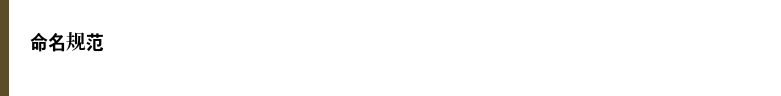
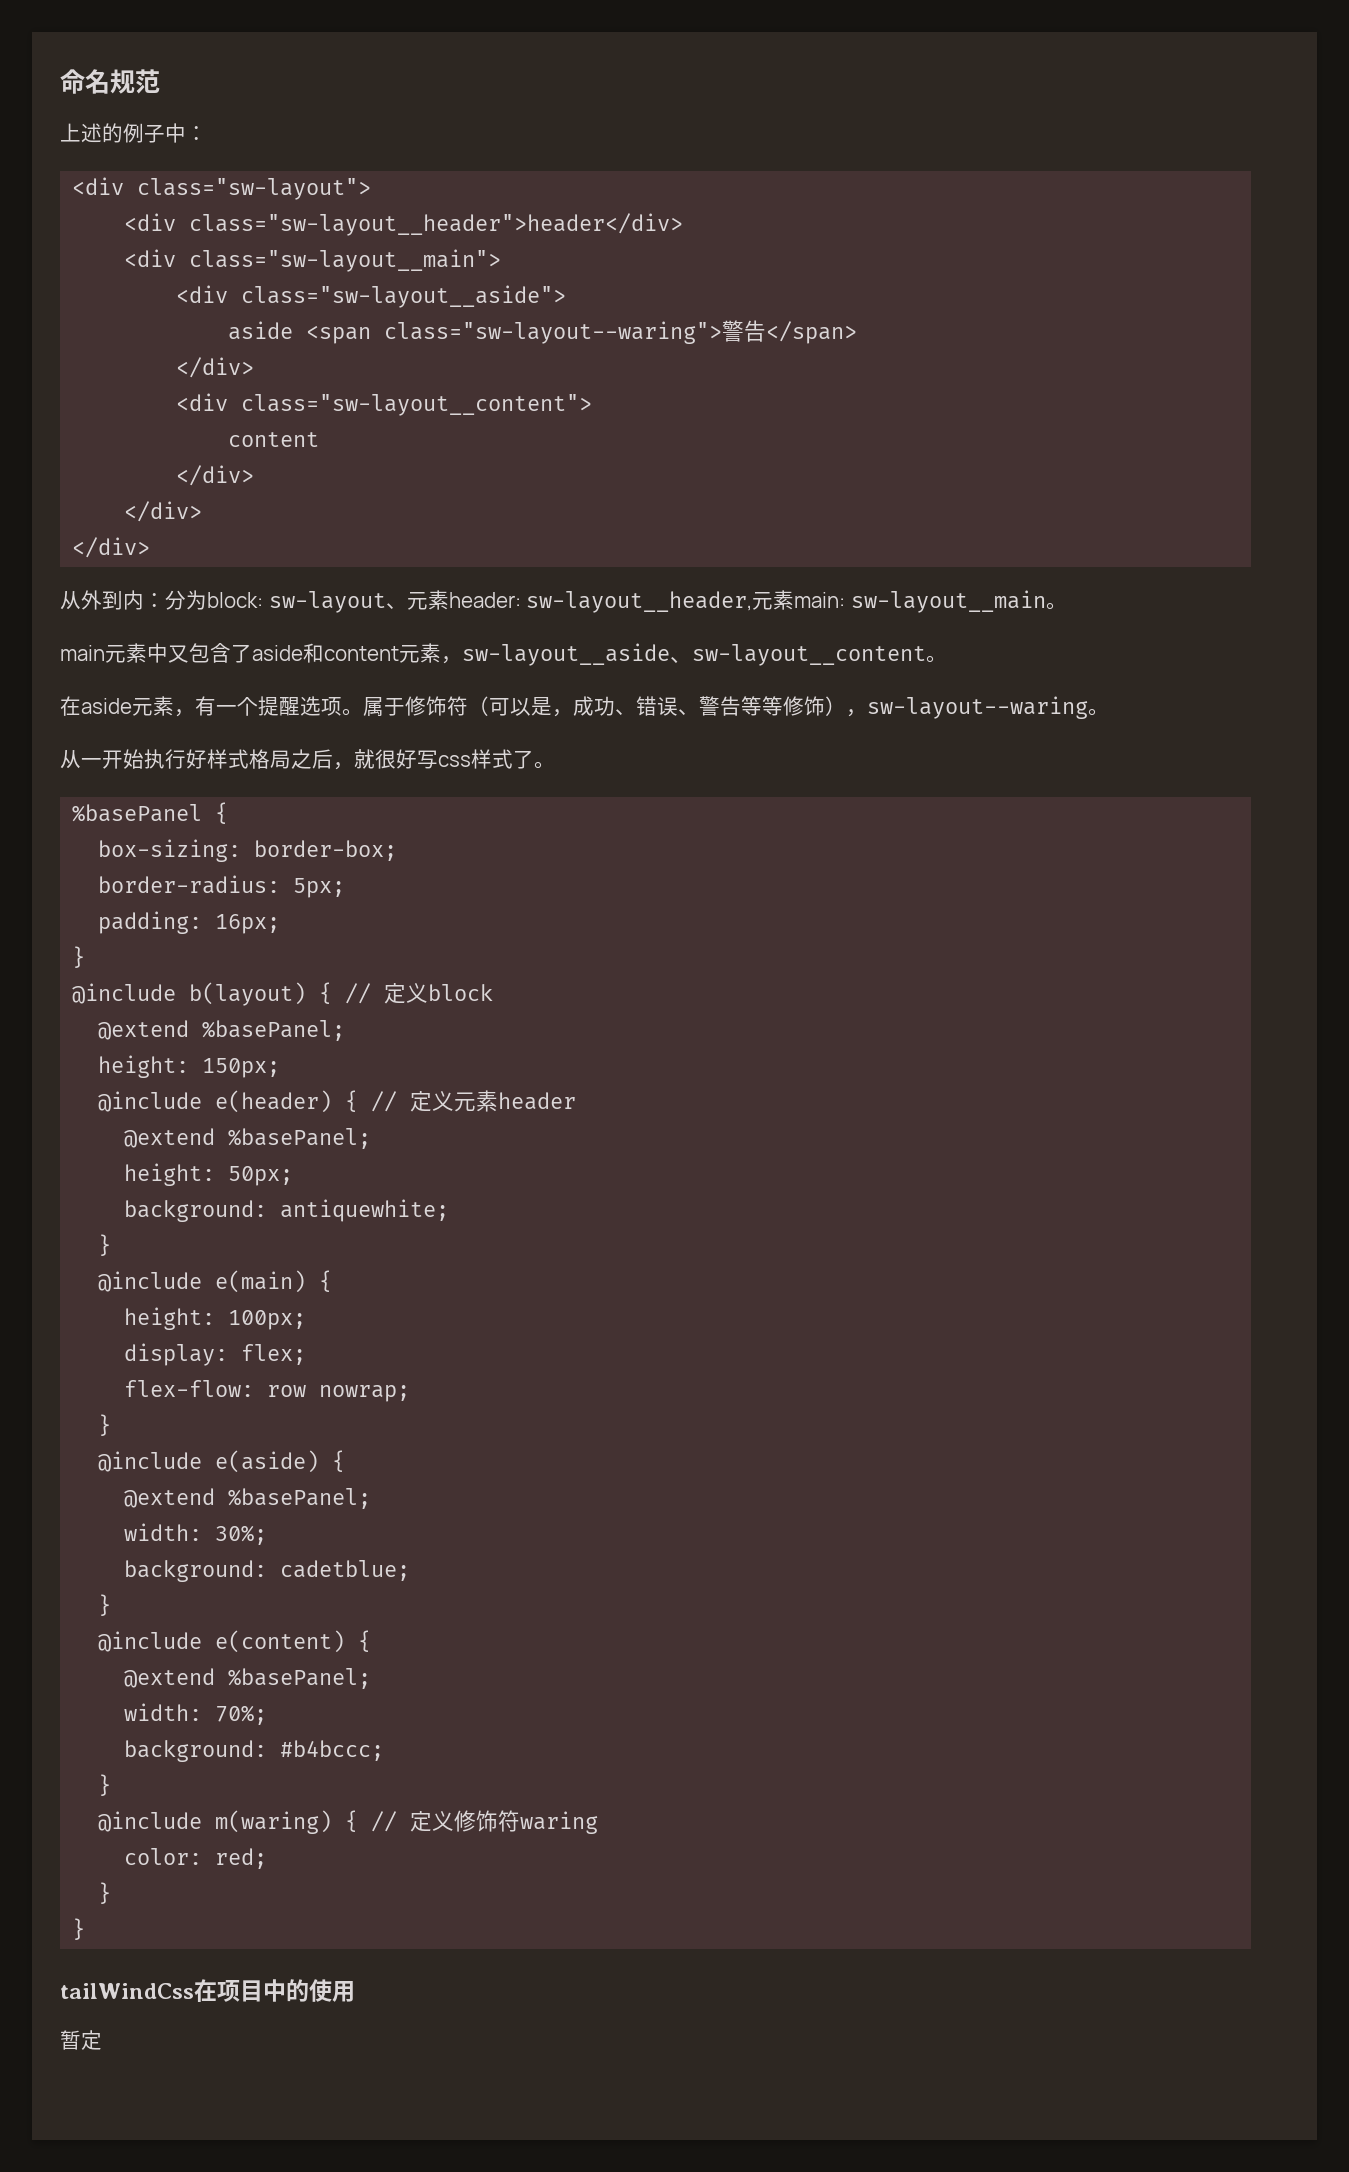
+ 上述的例子中：
+ <div class="sw-layout">
+ <div class="sw-layout__header">header</div>
+ <div class="sw-layout__main">
+ <div class="sw-layout__aside">
+ aside <span class="sw-layout--waring">警告</span>
+ </div>
+ <div class="sw-layout__content">
+ content
+ </div>
+ </div>
+ </div>
+ 从外到内：分为block: sw-layout、元素header: sw-layout__header,元素main: sw-layout__main。
+ main元素中又包含了aside和content元素，sw-layout__aside、sw-layout__content。
+ 在aside元素，有一个提醒选项。属于修饰符（可以是，成功、错误、警告等等修饰），sw-layout--waring。
+ 从一开始执行好样式格局之后，就很好写css样式了。
+ %basePanel {
+ box-sizing: border-box;
+ border-radius: 5px;
+ padding: 16px;
+ }
+ @include b(layout) { // 定义block
+ @extend %basePanel;
+ height: 150px;
+ @include e(header) { // 定义元素header
+ @extend %basePanel;
+ height: 50px;
+ background: antiquewhite;
+ }
+ @include e(main) {
+ height: 100px;
+ display: flex;
+ flex-flow: row nowrap;
+ }
+ @include e(aside) {
+ @extend %basePanel;
+ width: 30%;
+ background: cadetblue;
+ }
+ @include e(content) {
+ @extend %basePanel;
+ width: 70%;
+ background: #b4bccc;
+ }
+ @include m(waring) { // 定义修饰符waring
+ color: red;
+ }
+ }
+ tailWindCss在项目中的使用
+ 暂定

